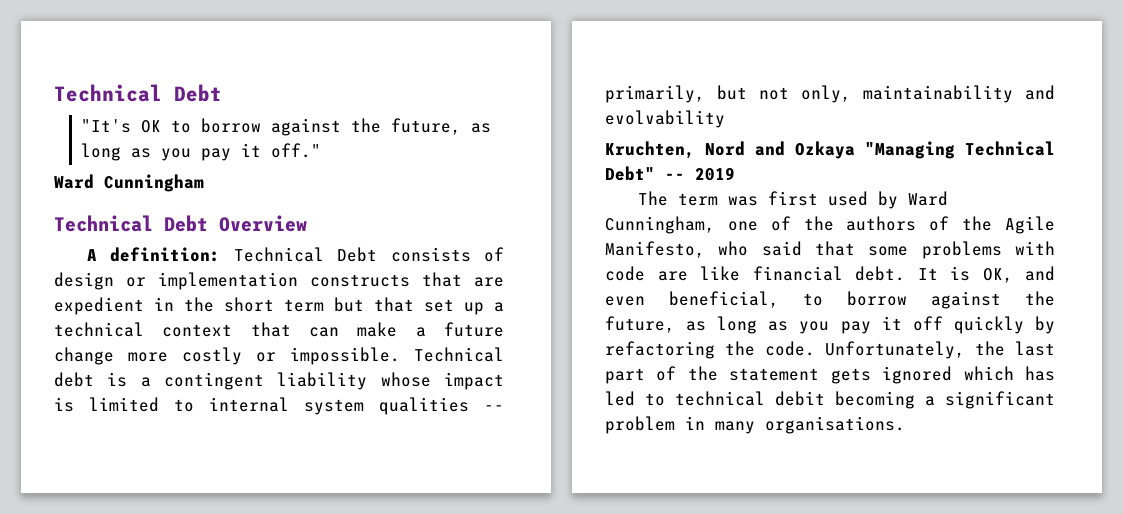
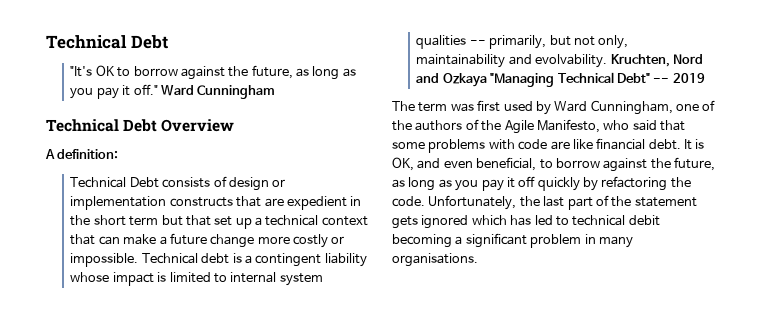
- "It's OK to borrow against the future, as long as you pay it off."
- Ward Cunningham
+ "It's OK to borrow against the future, as long as you pay it off." Ward Cunningham
- A definition: Technical Debt consists of design or implementation constructs that are expedient in the short term but that set up a technical context that can make a future change more costly or impossible.
+ A definition:
+ Technical Debt consists of design or implementation constructs that are expedient in the short term but that set up a technical context that can make a future change more costly or impossible.
- Technical debt is a contingent liability whose impact is limited to internal system qualities -- primarily, but not only, maintainability and evolvability
- Kruchten, Nord and Ozkaya "Managing Technical Debt" -- 2019
+ Technical debt is a contingent liability whose impact is limited to internal system qualities -- primarily, but not only, maintainability and evolvability. Kruchten, Nord and Ozkaya "Managing Technical Debt" -- 2019

